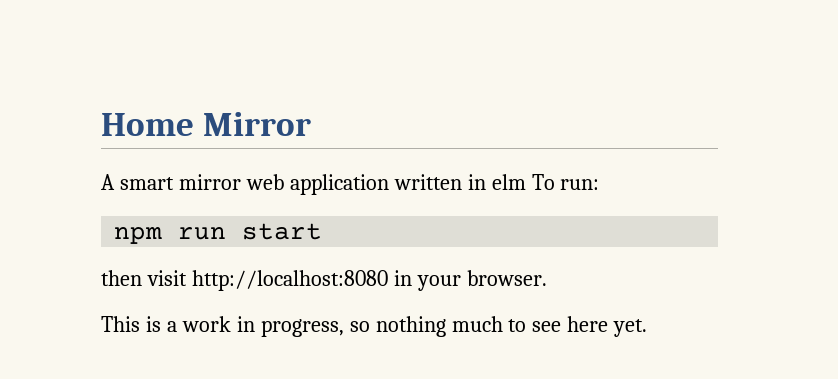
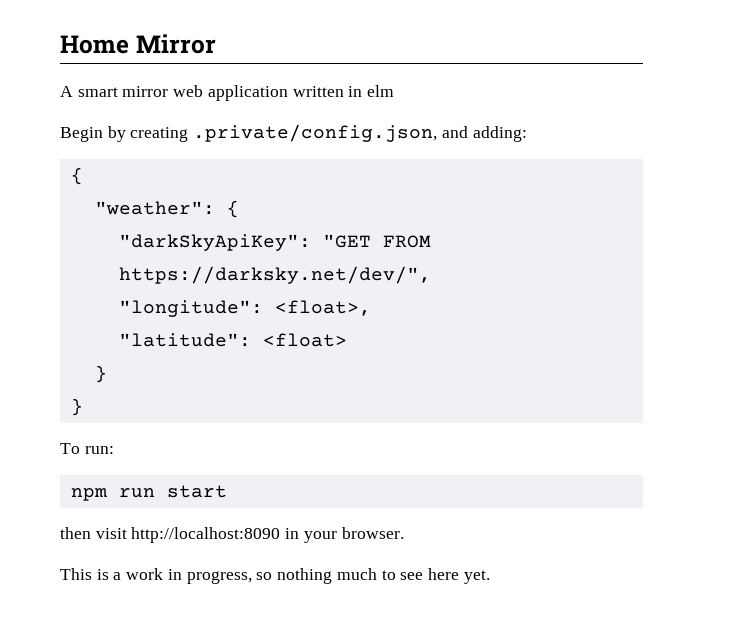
- A smart mirror web application written in elm To run:
+ A smart mirror web application written in elm
+ Begin by creating .private/config.json, and adding:
+ {
+ "weather": {
+ "darkSkyApiKey": "GET FROM https://darksky.net/dev/",
+ "longitude": <float>,
+ "latitude": <float>
+ }
+ }
+ To run:
- then visit http://localhost:8080 in your browser.
+ then visit http://localhost:8090 in your browser.

